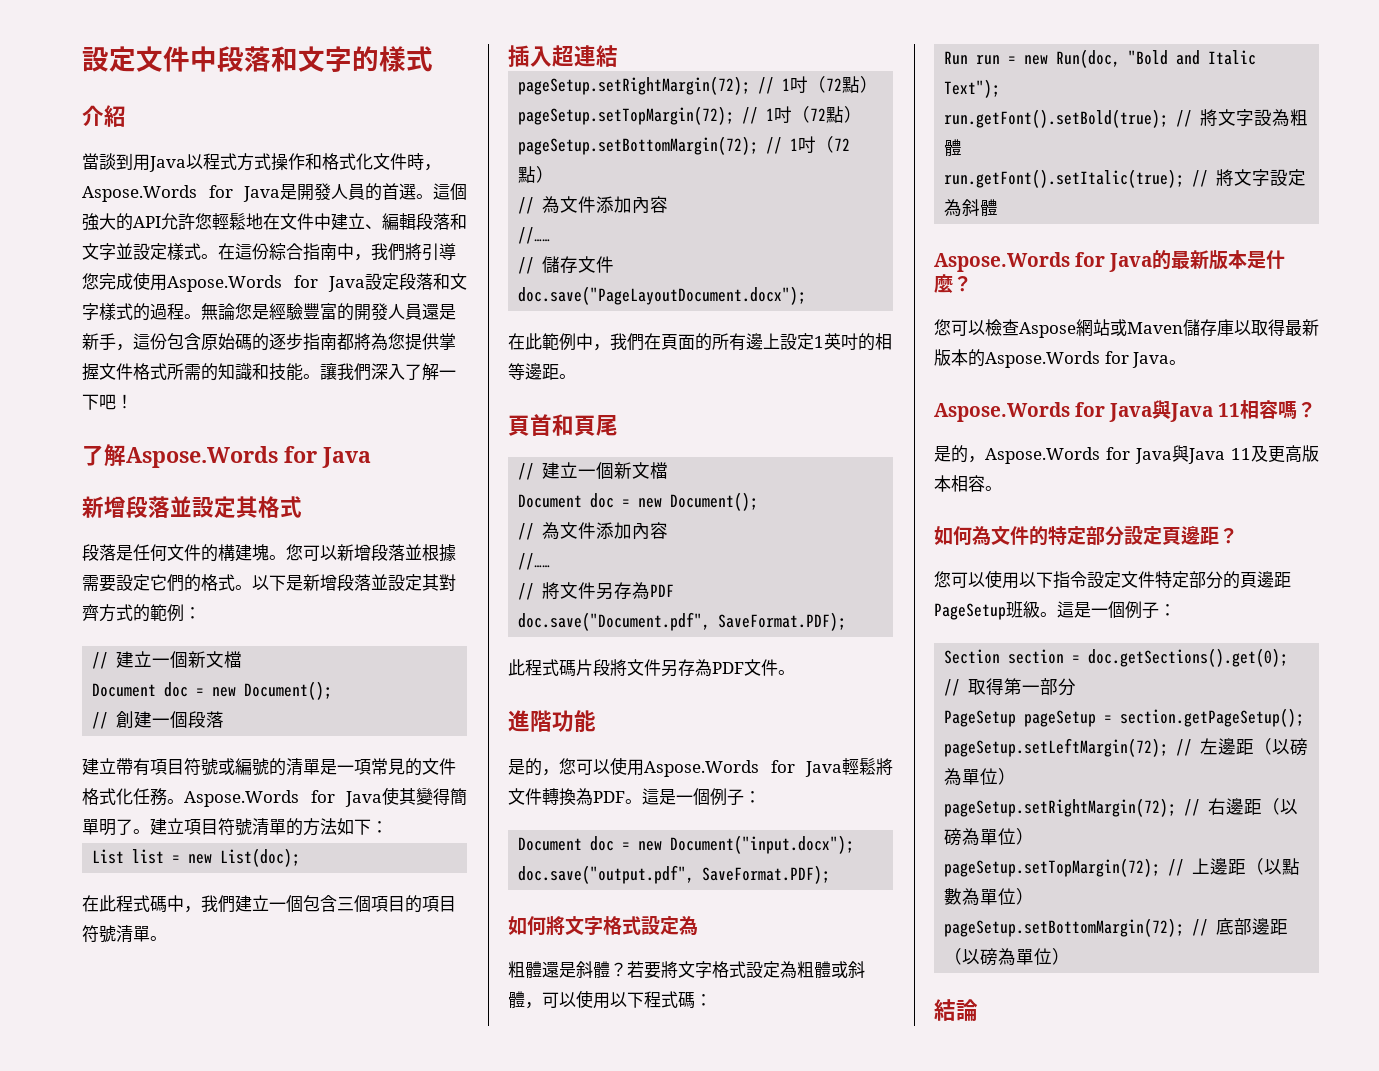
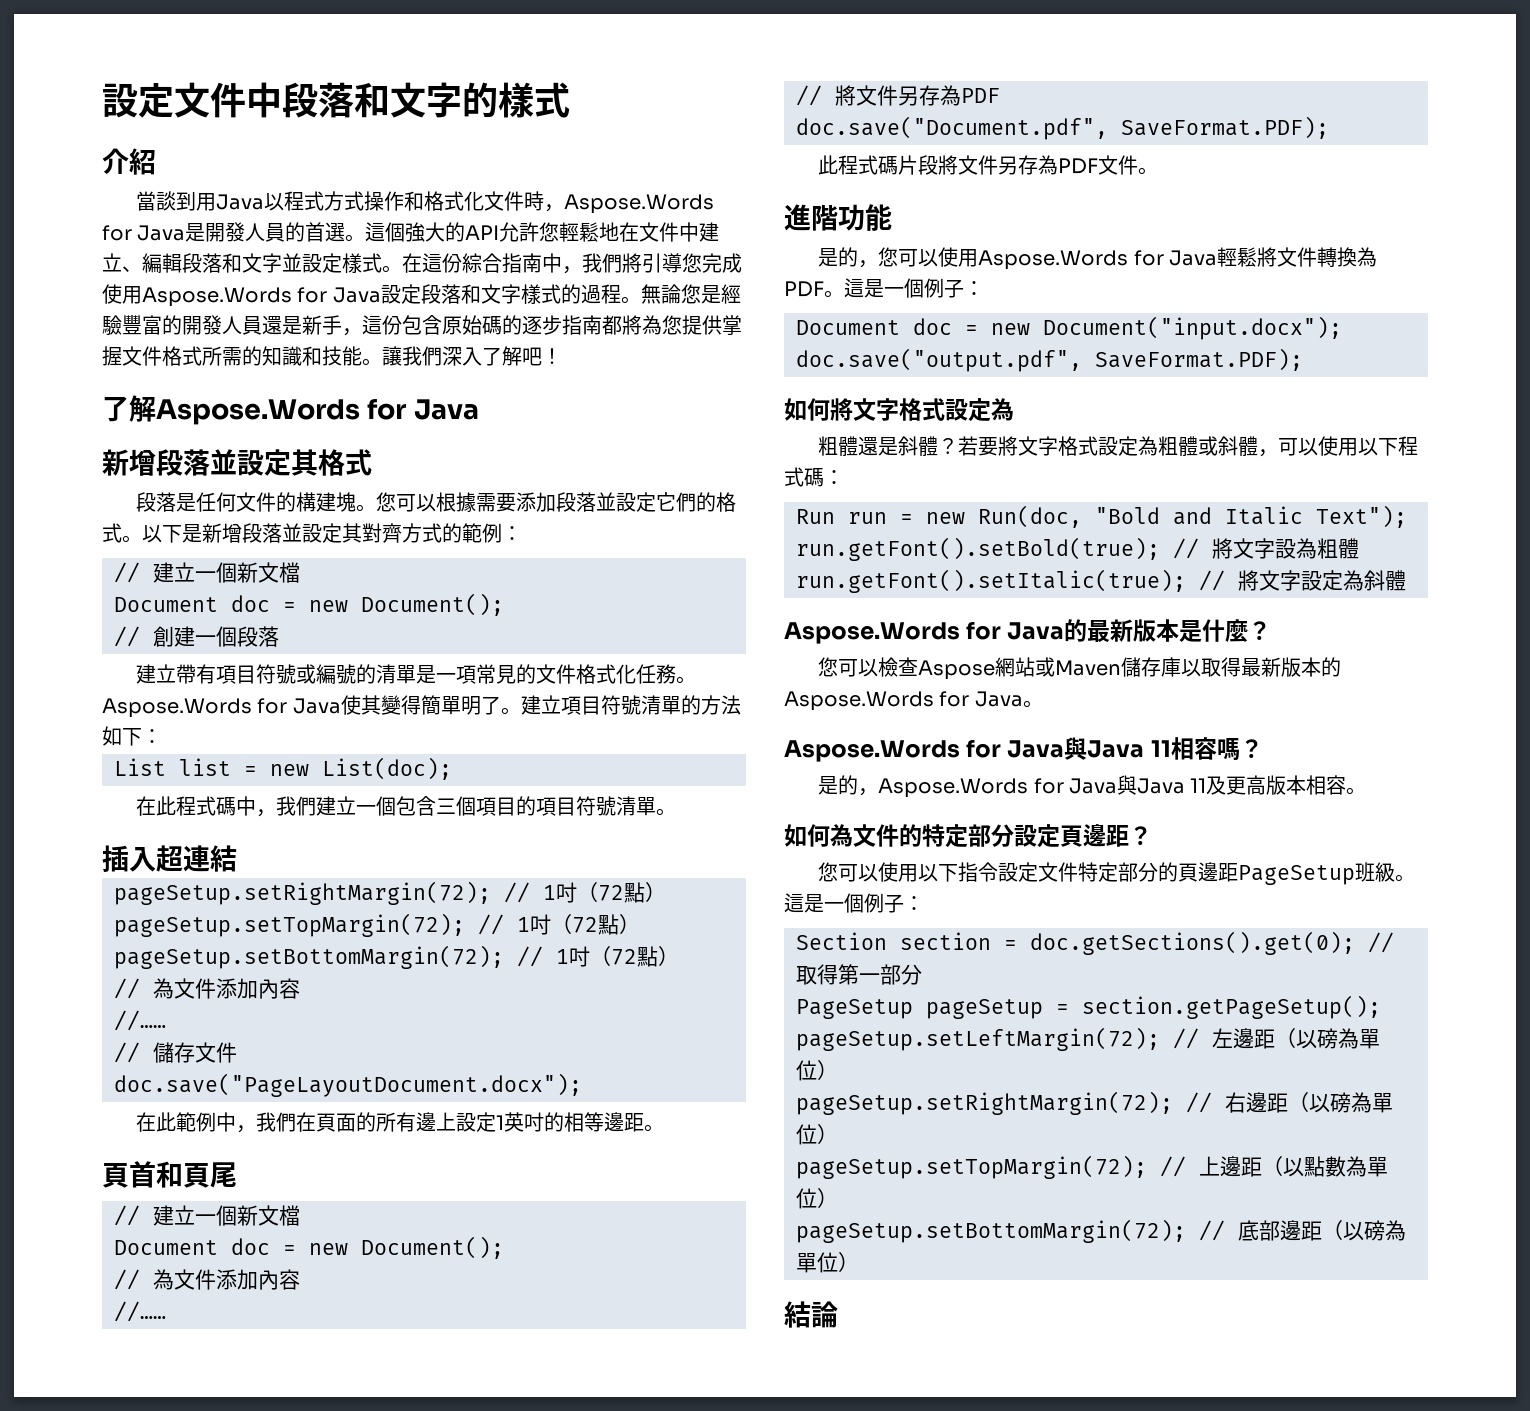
- 讓我們深入了解一下吧！
+ 讓我們深入了解吧！
- 您可以新增段落並根據需要設定它們的格式。
+ 您可以根據需要添加段落並設定它們的格式。

